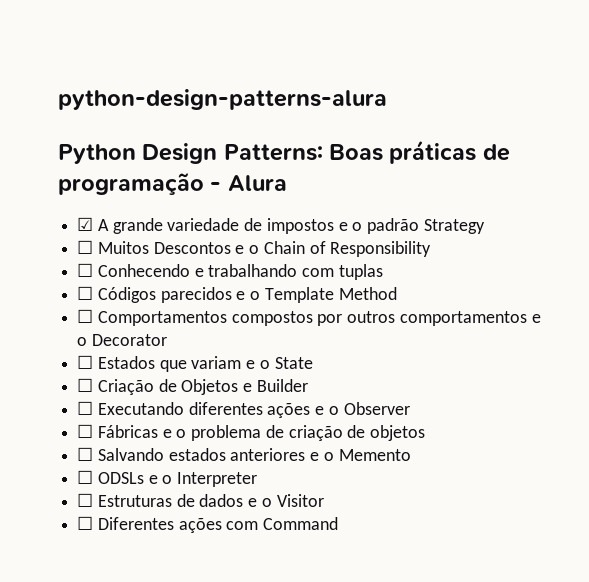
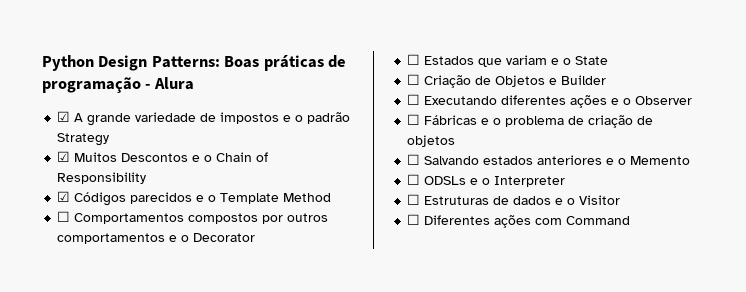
- python-design-patterns-alura
- ☐ Muitos Descontos e o Chain of Responsibility
+ ☑ Muitos Descontos e o Chain of Responsibility
- ☐ Conhecendo e trabalhando com tuplas
- ☐ Códigos parecidos e o Template Method
+ ☑ Códigos parecidos e o Template Method

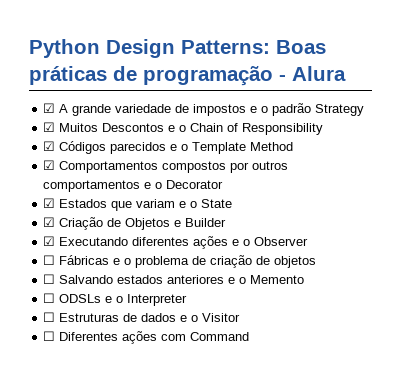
- ☐ Comportamentos compostos por outros comportamentos e o Decorator
+ ☑ Comportamentos compostos por outros comportamentos e o Decorator
- ☐ Estados que variam e o State
+ ☑ Estados que variam e o State
- ☐ Criação de Objetos e Builder
+ ☑ Criação de Objetos e Builder
- ☐ Executando diferentes ações e o Observer
+ ☑ Executando diferentes ações e o Observer

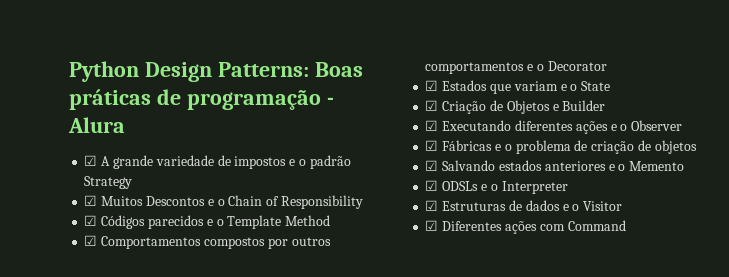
- ☐ Fábricas e o problema de criação de objetos
+ ☑ Fábricas e o problema de criação de objetos
- ☐ Salvando estados anteriores e o Memento
+ ☑ Salvando estados anteriores e o Memento
- ☐ ODSLs e o Interpreter
+ ☑ ODSLs e o Interpreter
- ☐ Estruturas de dados e o Visitor
+ ☑ Estruturas de dados e o Visitor
- ☐ Diferentes ações com Command
+ ☑ Diferentes ações com Command

